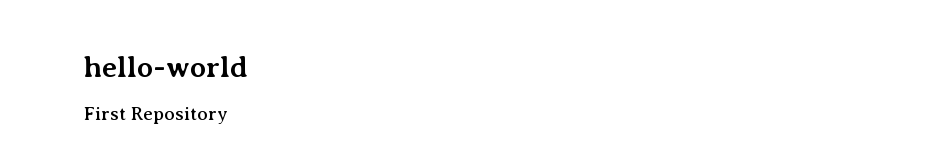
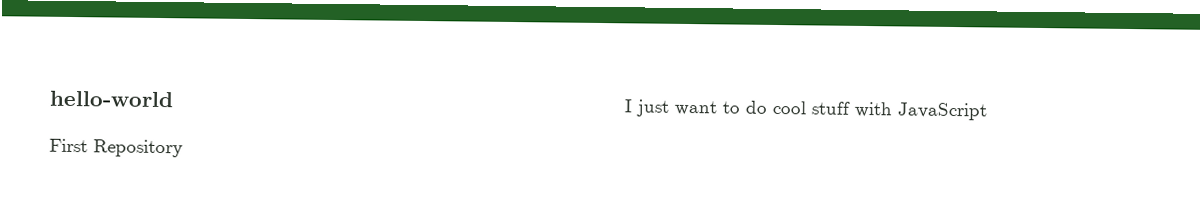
+ I just want to do cool stuff with JavaScript

